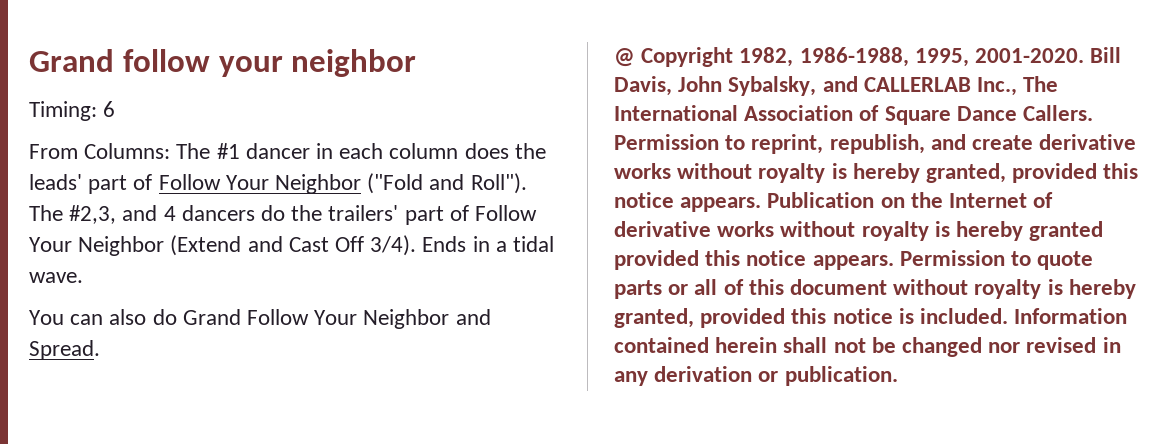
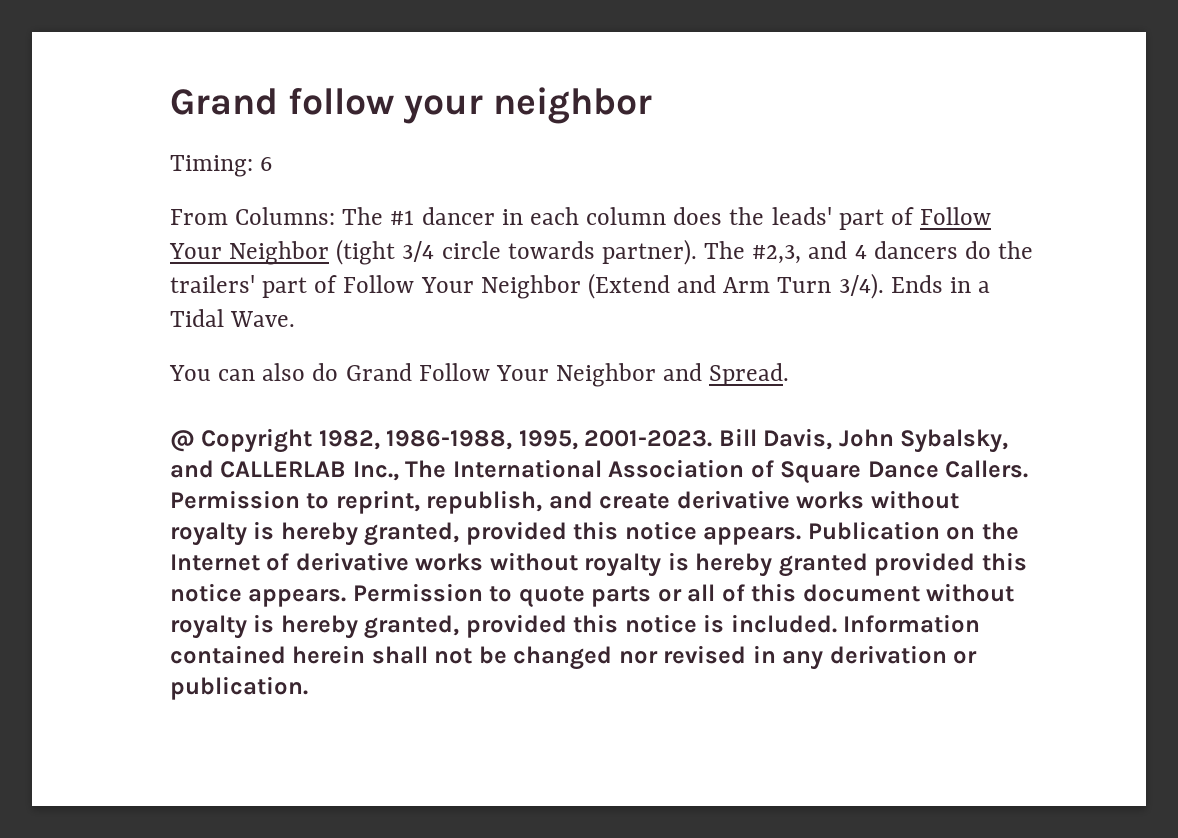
- From Columns: The #1 dancer in each column does the leads' part of Follow Your Neighbor ("Fold and Roll").
+ From Columns: The #1 dancer in each column does the leads' part of Follow Your Neighbor (tight 3/4 circle towards partner).
- The #2,3, and 4 dancers do the trailers' part of Follow Your Neighbor (Extend and Cast Off 3/4).
+ The #2,3, and 4 dancers do the trailers' part of Follow Your Neighbor (Extend and Arm Turn 3/4).
- Ends in a tidal wave.
+ Ends in a Tidal Wave.
- @ Copyright 1982, 1986-1988, 1995, 2001-2020.
+ @ Copyright 1982, 1986-1988, 1995, 2001-2023.

